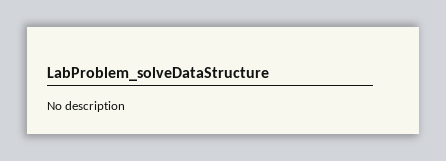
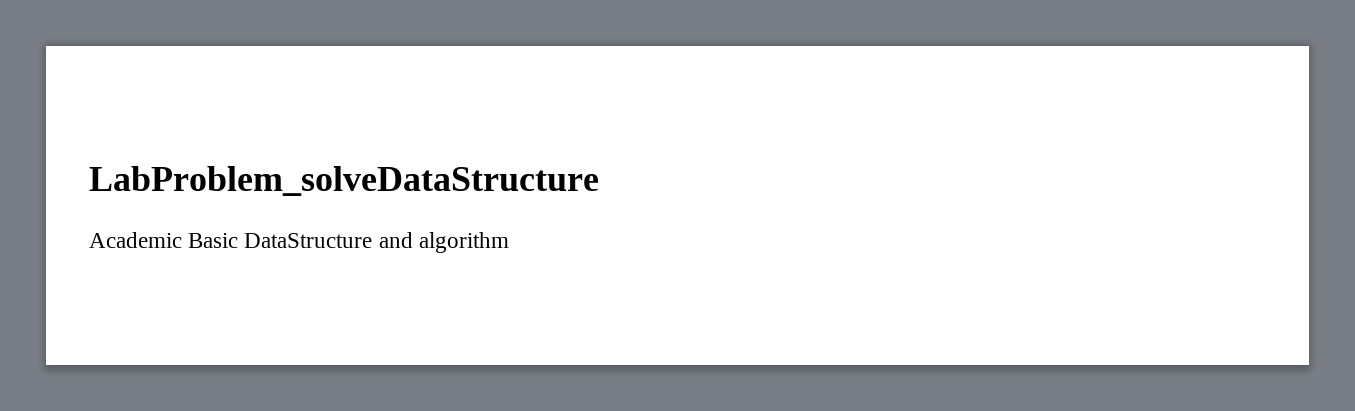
- No description
+ Academic Basic DataStructure and algorithm

